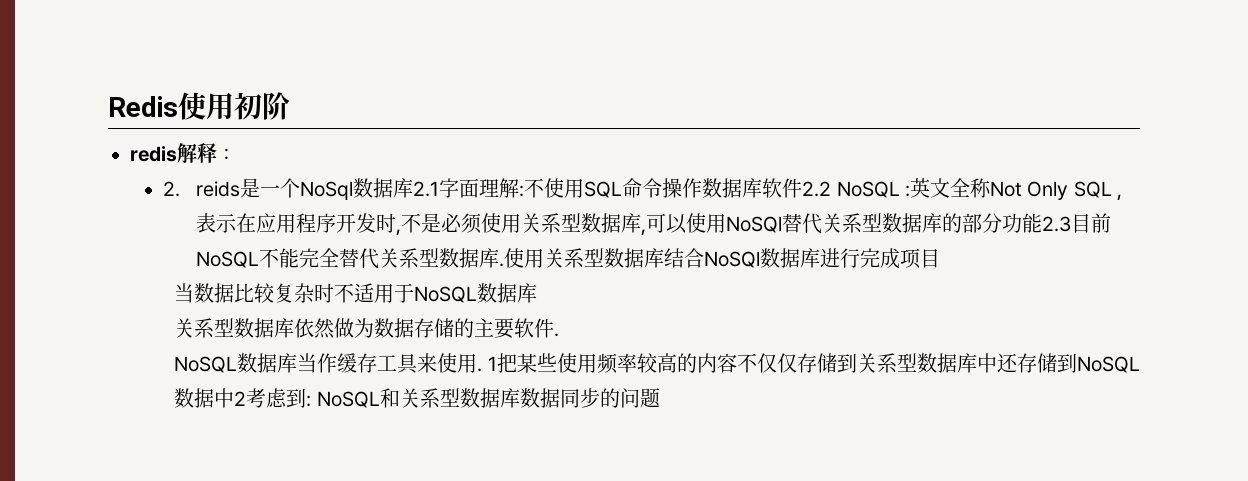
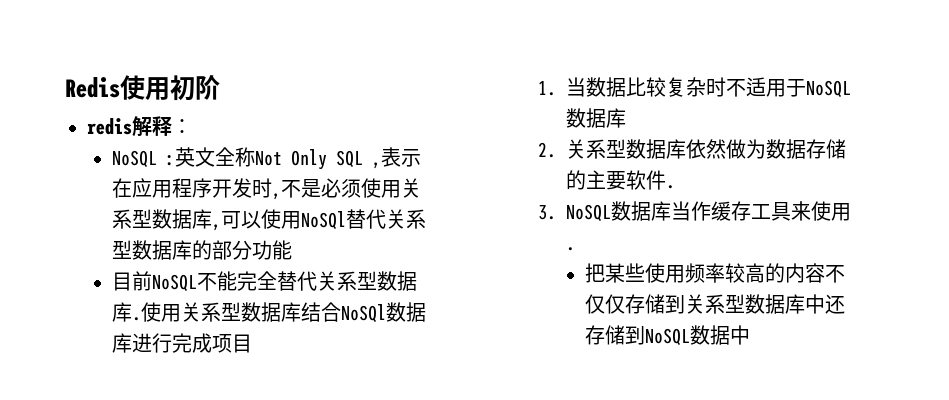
- 2. reids是一个NoSql数据库2.1字面理解:不使用SQL命令操作数据库软件2.2 NoSQL :英文全称Not Only SQL ,表示在应用程序开发时,不是必须使用关系型数据库,可以使用NoSQl替代关系型数据库的部分功能2.3目前NoSQL不能完全替代关系型数据库.
+ NoSQL :英文全称Not Only SQL ,表示在应用程序开发时,不是必须使用关系型数据库,可以使用NoSQl替代关系型数据库的部分功能
+ 目前NoSQL不能完全替代关系型数据库.
- 当数据比较复杂时不适用于NoSQL数据库
+ 1.当数据比较复杂时不适用于NoSQL数据库
- 关系型数据库依然做为数据存储的主要软件.
+ 2.关系型数据库依然做为数据存储的主要软件.
- NoSQL数据库当作缓存工具来使用. 1把某些使用频率较高的内容不仅仅存储到关系型数据库中还存储到NoSQL数据中2考虑到: NoSQL和关系型数据库数据同步的问题
+ 3. NoSQL数据库当作缓存工具来使用.
+ 把某些使用频率较高的内容不仅仅存储到关系型数据库中还存储到NoSQL数据中

